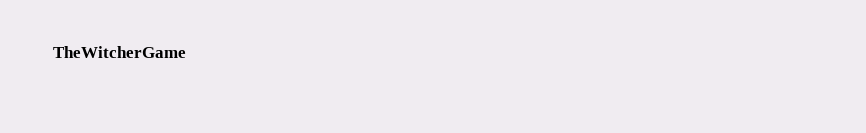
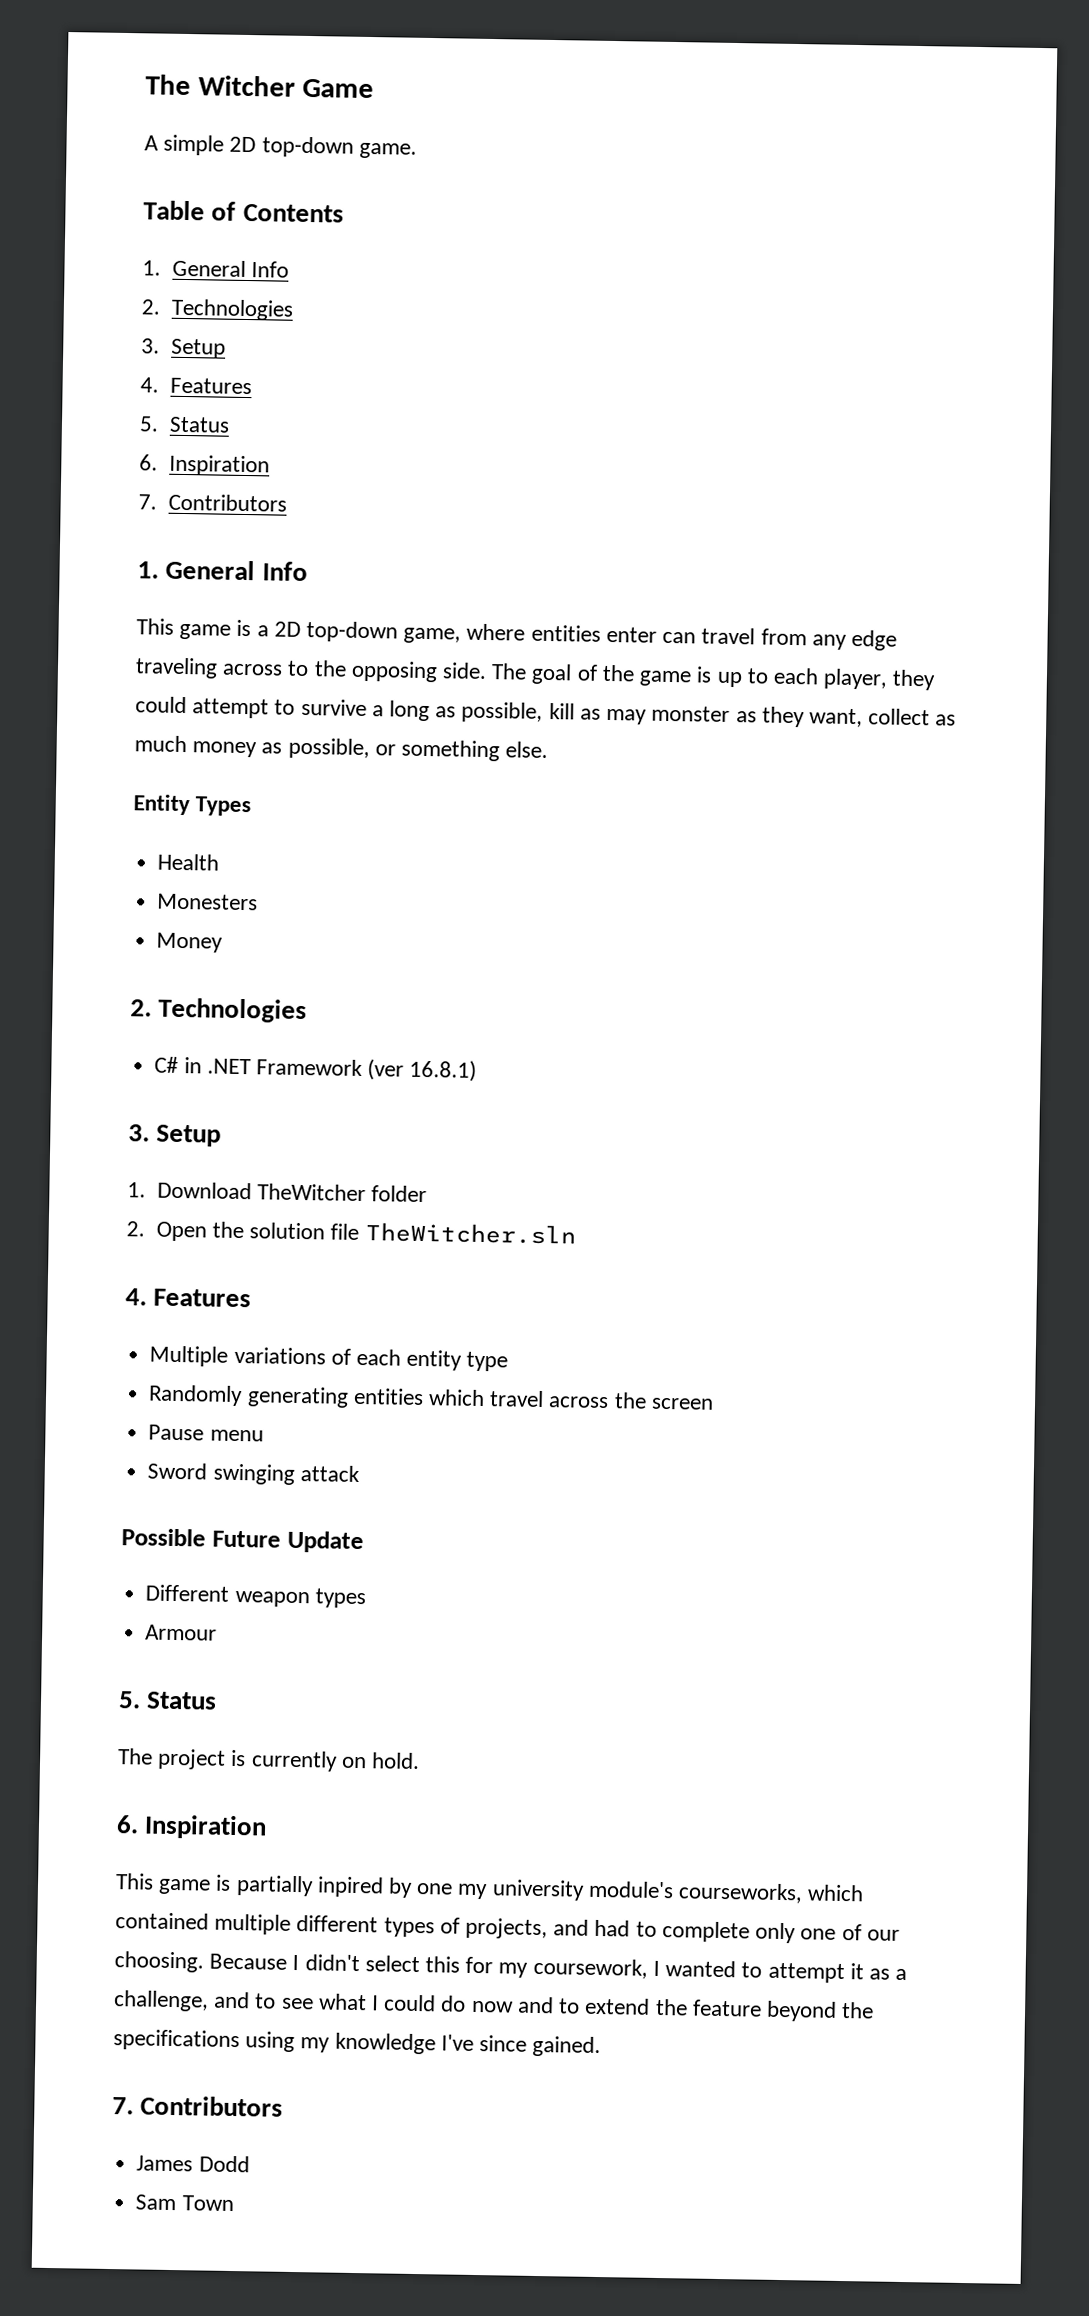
- TheWitcherGame
+ The Witcher Game
+ A simple 2D top-down game.
+ Table of Contents
+ 1. General Info
+ 2. Technologies
+ 3. Setup
+ 4. Features
+ 5. Status
+ 6. Inspiration
+ 7. Contributors
+ 1. General Info
+ This game is a 2D top-down game, where entities enter can travel from any edge traveling across to the opposing side. The goal of the game is up to each player, they could attempt to survive a long as possible, kill as may monster as they want, collect as much money as possible, or something else.
+ Entity Types
+ Health
+ Monesters
+ Money
+ 2. Technologies
+ C# in .NET Framework (ver 16.8.1)
+ 3. Setup
+ 1. Download TheWitcher folder
+ 2. Open the solution file TheWitcher.sln
+ 4. Features
+ Multiple variations of each entity type
+ Randomly generating entities which travel across the screen
+ Pause menu
+ Sword swinging attack
+ Possible Future Update
+ Different weapon types
+ Armour
+ 5. Status
+ The project is currently on hold.
+ 6. Inspiration
+ This game is partially inpired by one my university module's courseworks, which contained multiple different types of projects, and had to complete only one of our choosing. Because I didn't select this for my coursework, I wanted to attempt it as a challenge, and to see what I could do now and to extend the feature beyond the specifications using my knowledge I've since gained.
+ 7. Contributors
+ James Dodd
+ Sam Town

